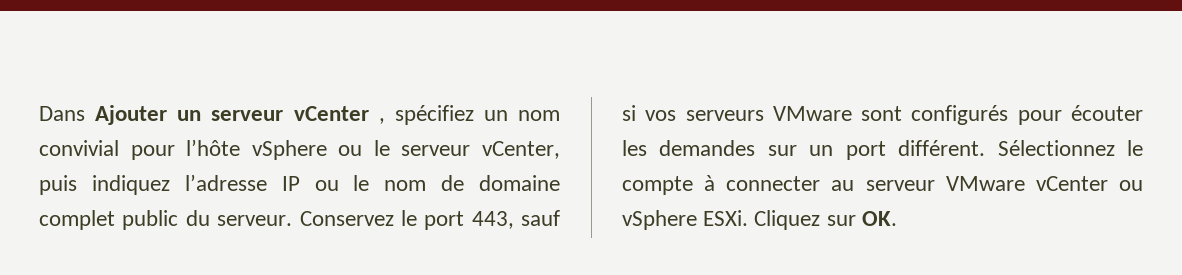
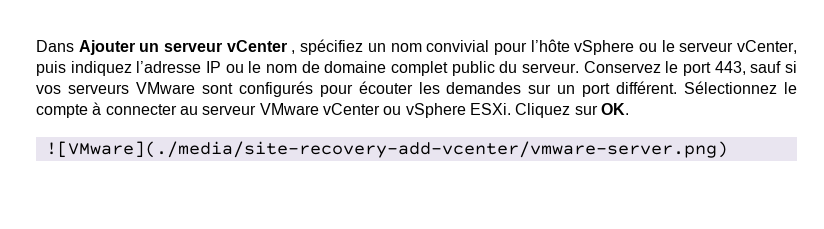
+ ![VMware](./media/site-recovery-add-vcenter/vmware-server.png)

